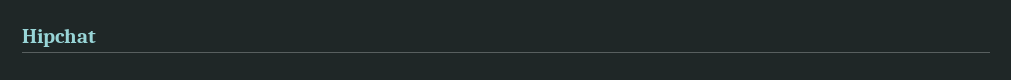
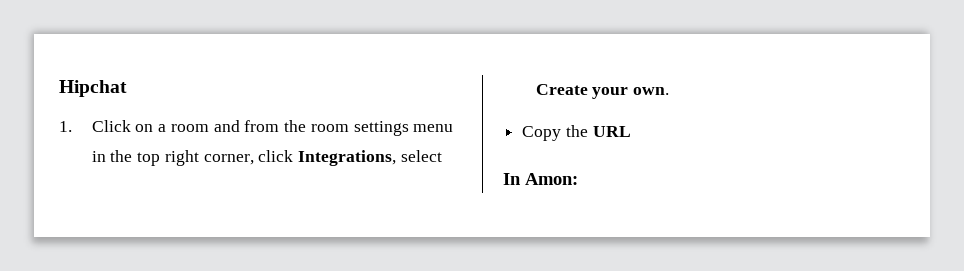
+ 1. Click on a room and from the room settings menu in the top right corner, click Integrations, select Create your own.
+ Copy the URL
+ In Amon:

